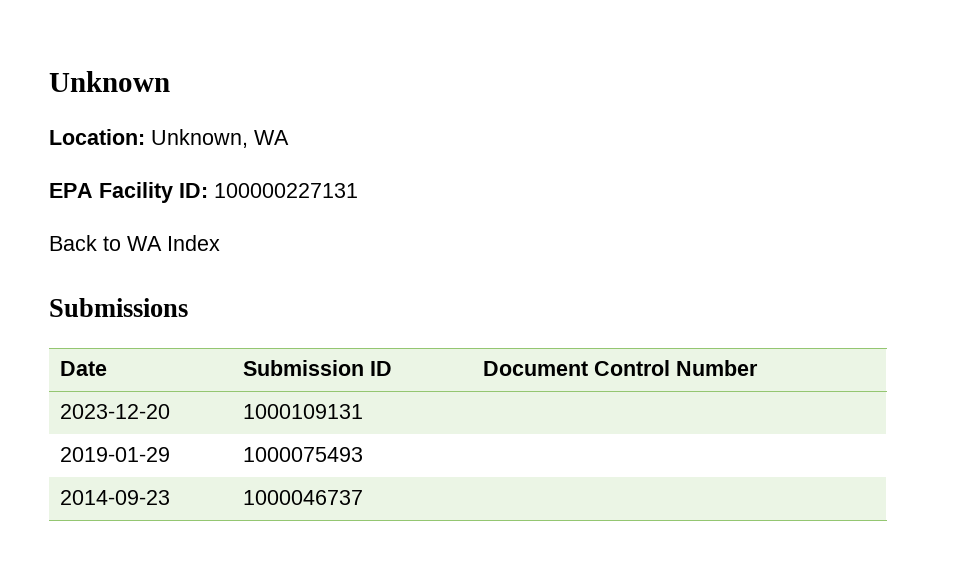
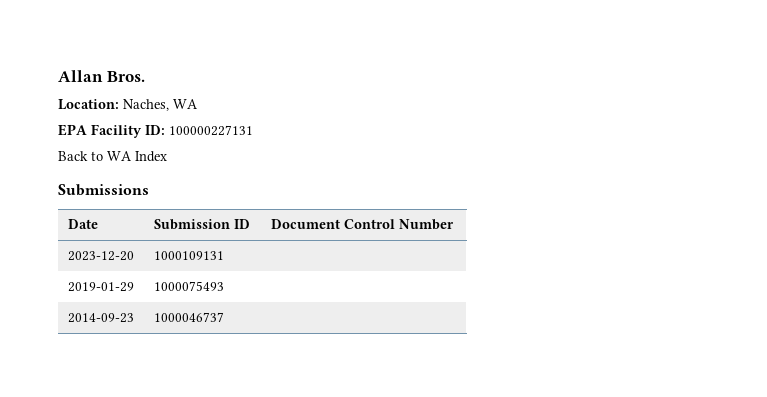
- Unknown
+ Allan Bros.
- Location: Unknown, WA
+ Location: Naches, WA

